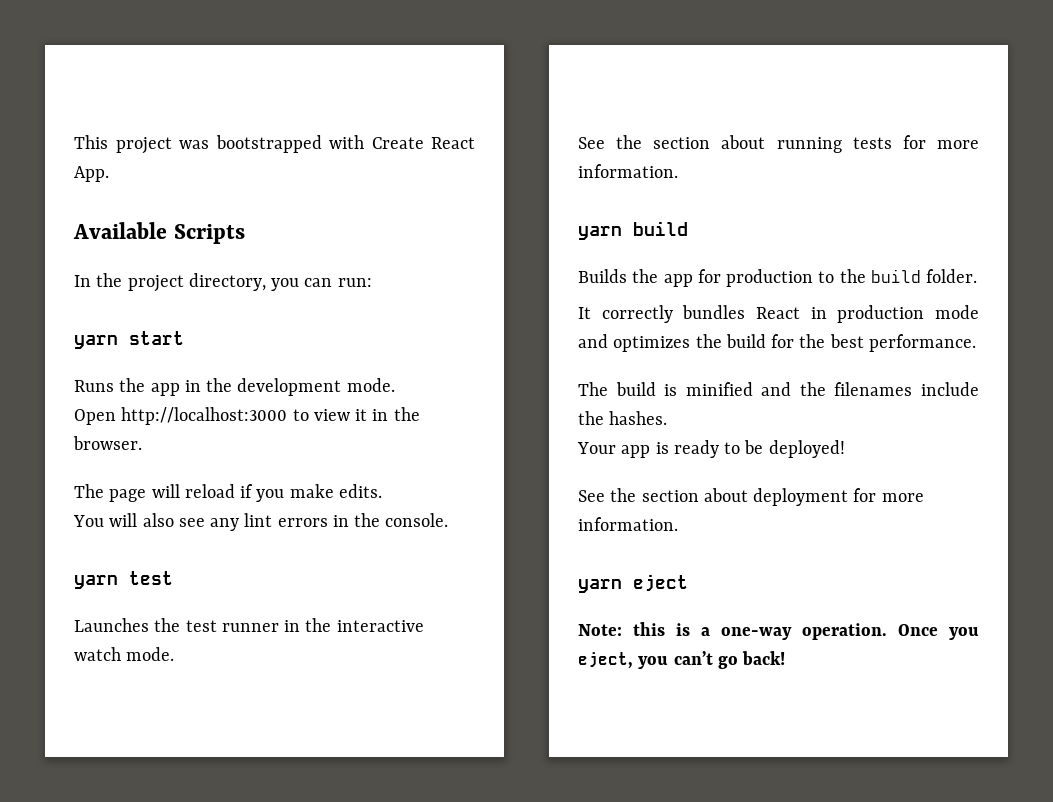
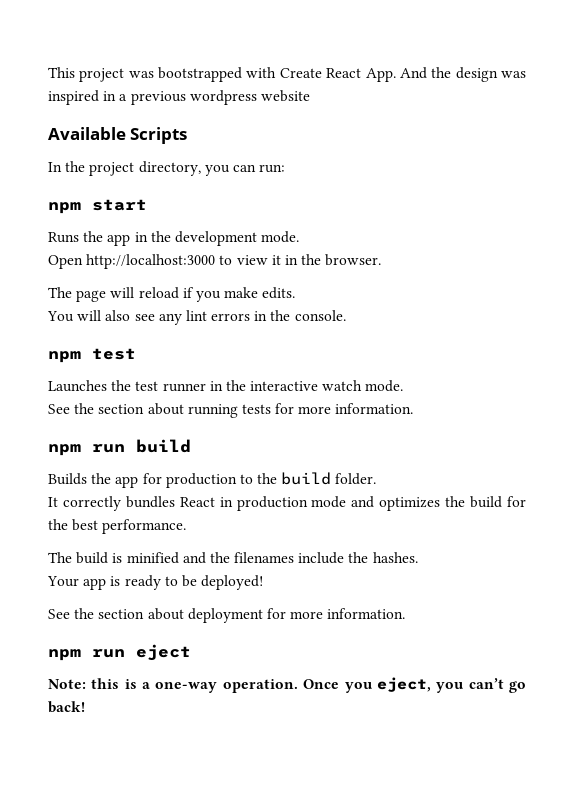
- This project was bootstrapped with Create React App.
+ This project was bootstrapped with Create React App. And the design was inspired in a previous wordpress website
- yarn start
+ npm start
- yarn test
+ npm test
- yarn build
+ npm run build
- yarn eject
+ npm run eject

